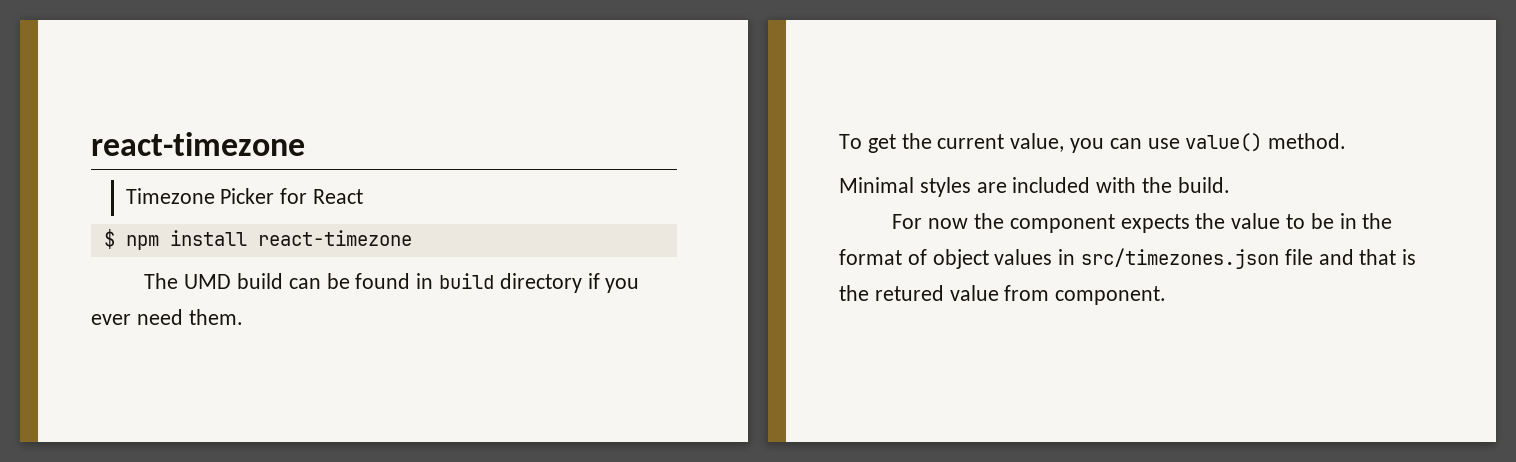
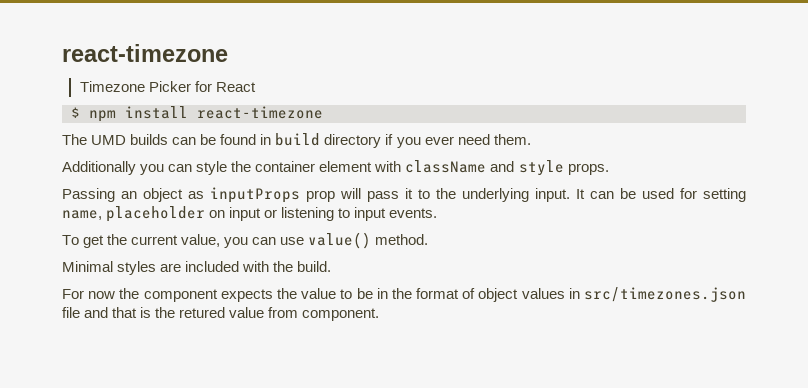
- The UMD build can be found in build directory if you ever need them.
+ The UMD builds can be found in build directory if you ever need them.
+ Additionally you can style the container element with className and style props.
+ Passing an object as inputProps prop will pass it to the underlying input. It can be used for setting name, placeholder on input or listening to input events.

